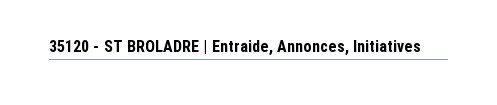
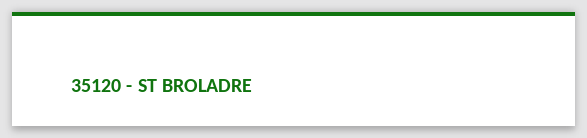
- 35120 - ST BROLADRE | Entraide, Annonces, Initiatives
+ 35120 - ST BROLADRE

